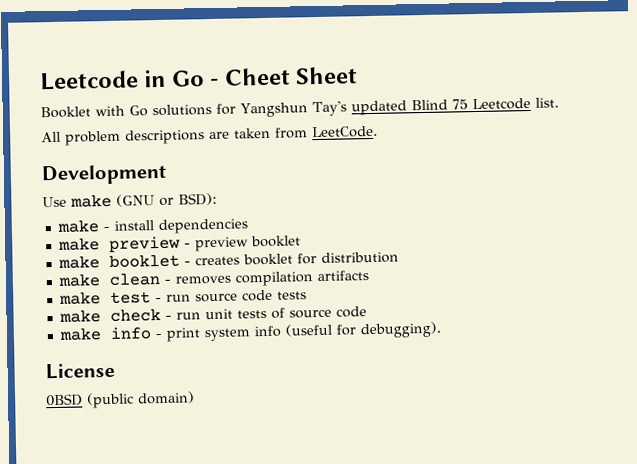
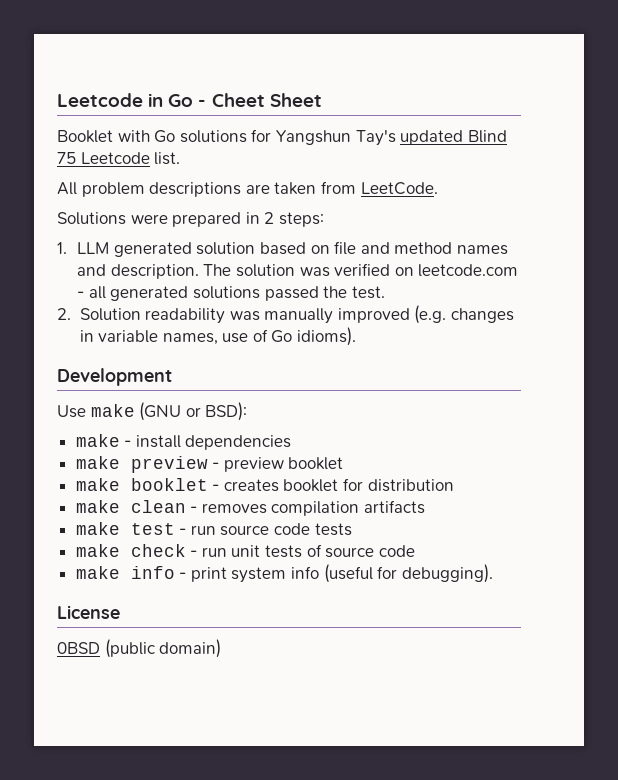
+ Solutions were prepared in 2 steps:
+ 1. LLM generated solution based on file and method names and description. The solution was verified on leetcode.com - all generated solutions passed the test.
+ 2. Solution readability was manually improved (e.g. changes in variable names, use of Go idioms).

